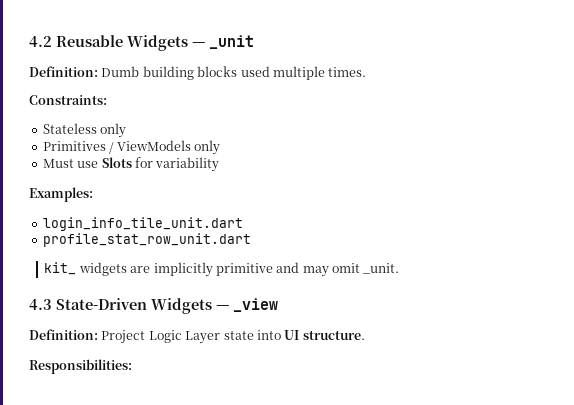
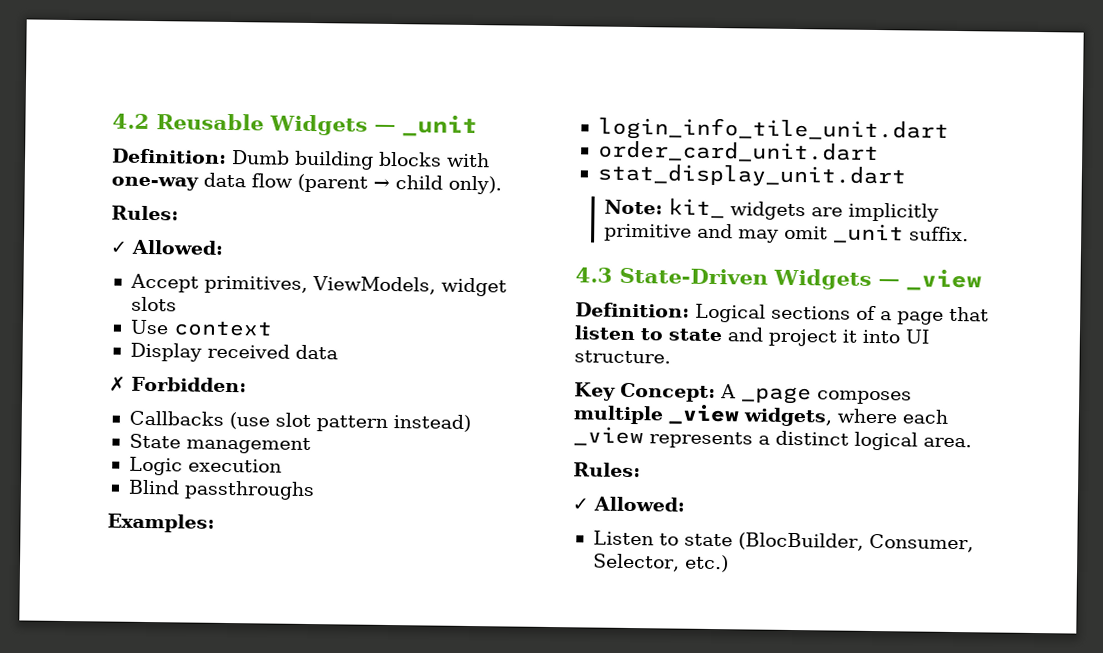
- Definition: Dumb building blocks used multiple times.
- Constraints:
- Stateless only
- Primitives / ViewModels only
- Must use Slots for variability
+ Definition: Dumb building blocks with one‑way data flow (parent → child only).
+ Rules:
+ ✓ Allowed:
+ Accept primitives, ViewModels, widget slots
+ Use context
+ Display received data
+ ✗ Forbidden:
+ Callbacks (use slot pattern instead)
+ State management
+ Logic execution
+ Blind passthroughs
- profile_stat_row_unit.dart
- kit_ widgets are implicitly primitive and may omit _unit.
+ order_card_unit.dart
+ stat_display_unit.dart
+ Note: kit_ widgets are implicitly primitive and may omit _unit suffix.
- Definition: Project Logic Layer state into UI structure.
- Responsibilities:
+ Definition: Logical sections of a page that listen to state and project it into UI structure.
+ Key Concept: A _page composes multiple _view widgets, where each _view represents a distinct logical area.
+ Rules:
+ ✓ Allowed:
+ Listen to state (BlocBuilder, Consumer, Selector, etc.)

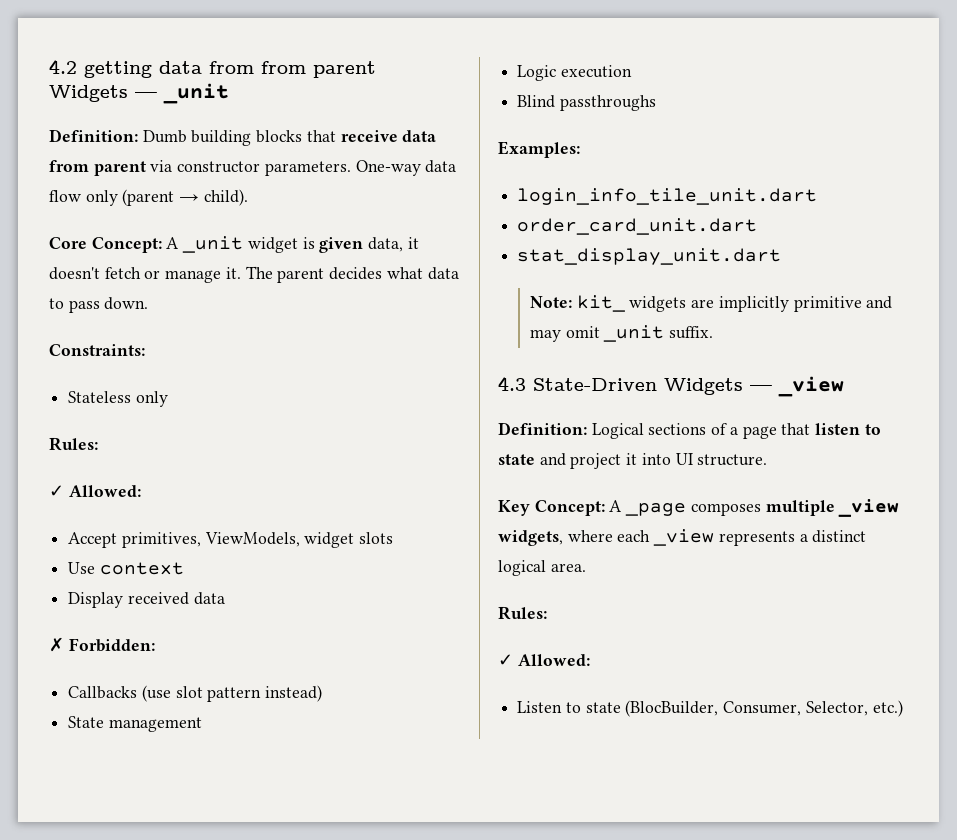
- 4.2 Reusable Widgets — _unit
+ 4.2 getting data from from parent Widgets — _unit
- Definition: Dumb building blocks with one‑way data flow (parent → child only).
+ Definition: Dumb building blocks that receive data from parent via constructor parameters. One‑way data flow only (parent → child).
+ Core Concept: A _unit widget is given data, it doesn't fetch or manage it. The parent decides what data to pass down.
+ Constraints:
+ Stateless only

